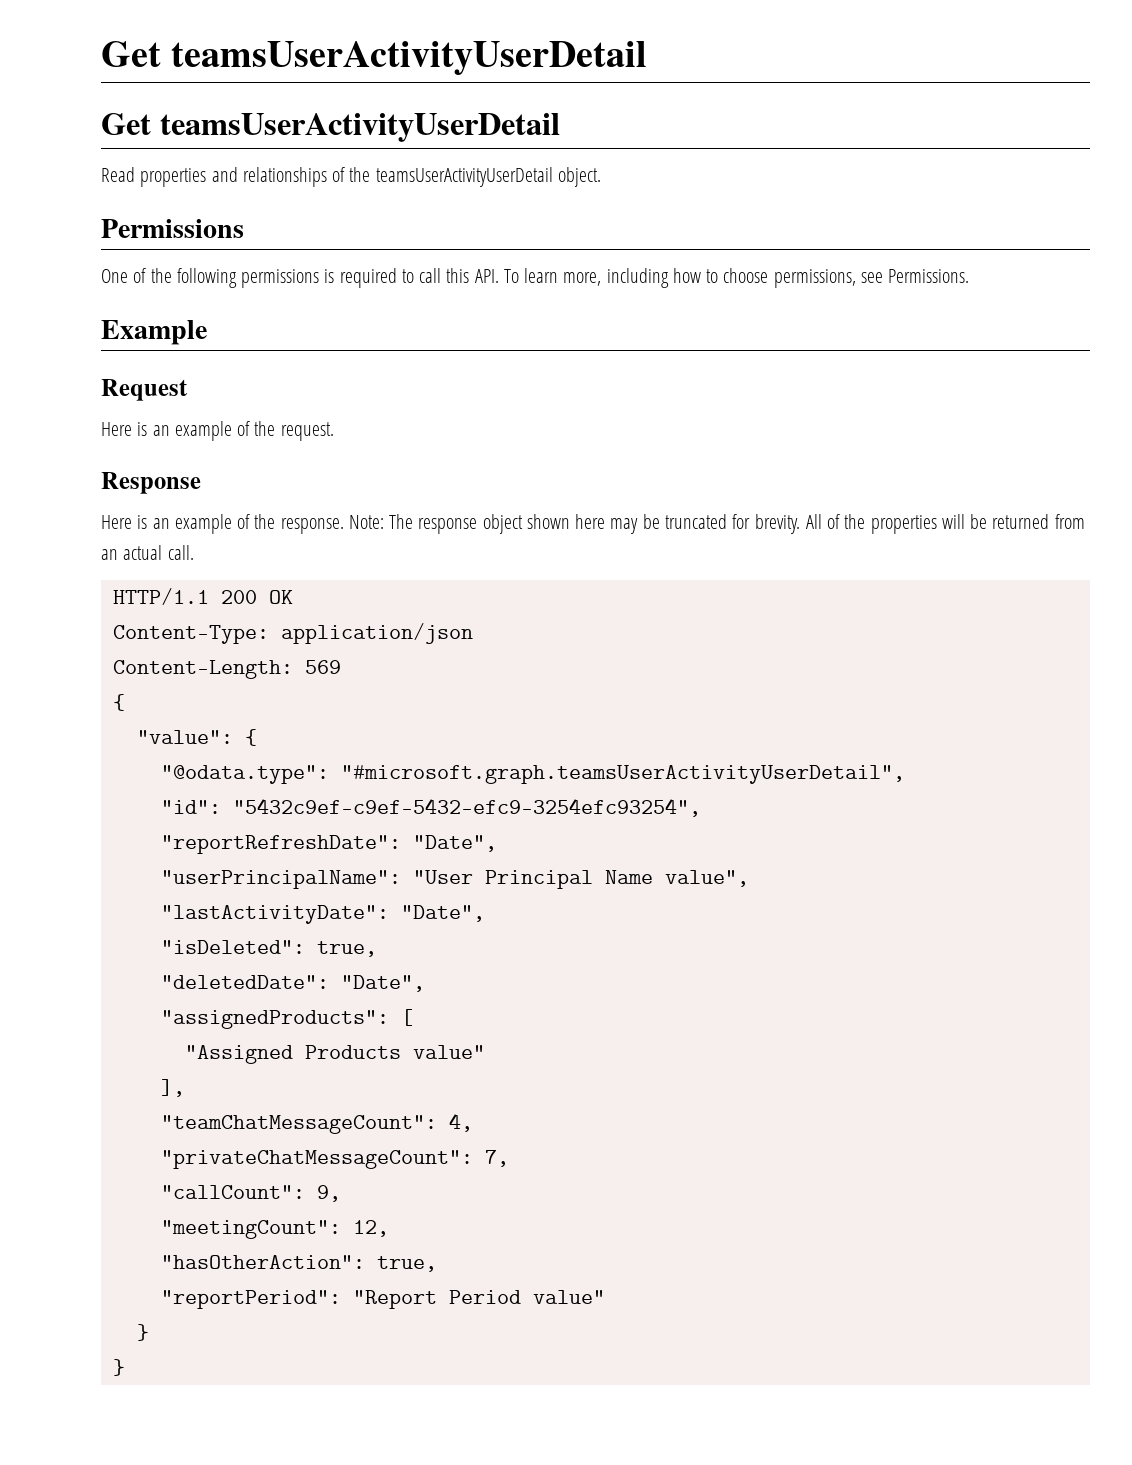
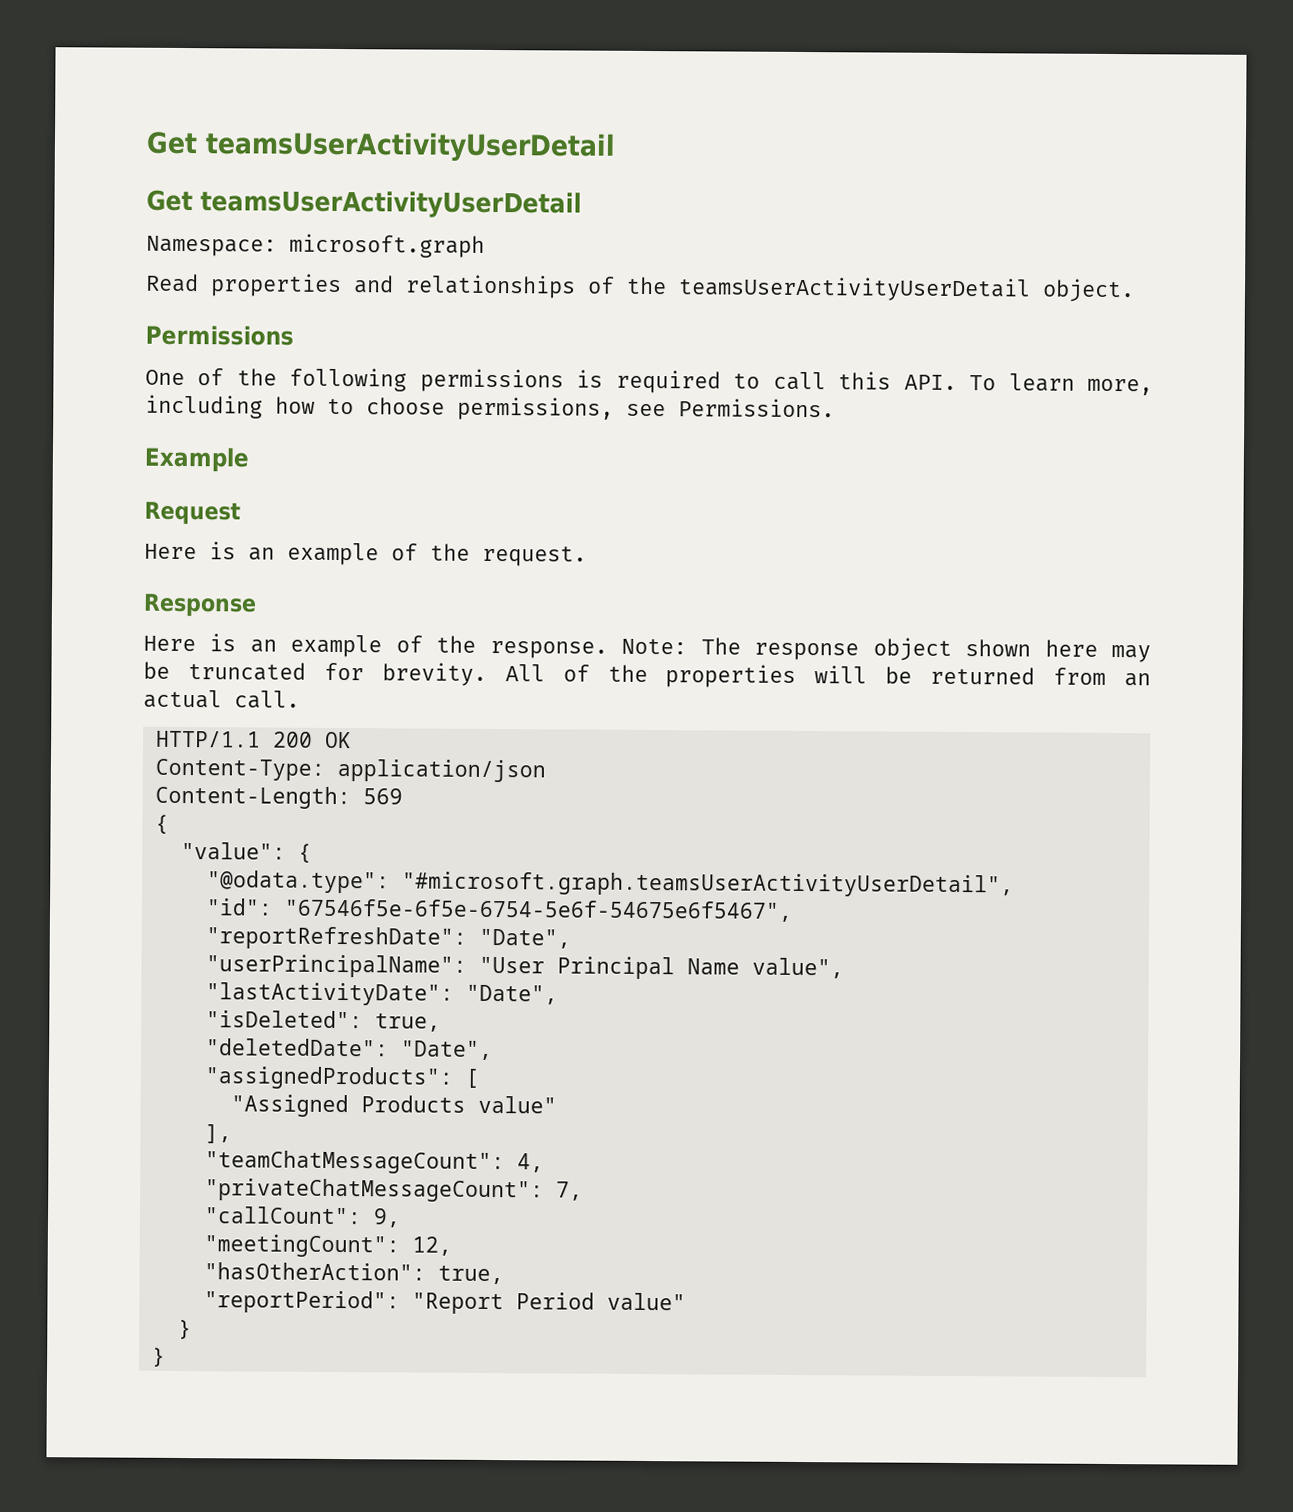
+ Namespace: microsoft.graph
- "id": "5432c9ef-c9ef-5432-efc9-3254efc93254",
+ "id": "67546f5e-6f5e-6754-5e6f-54675e6f5467",

